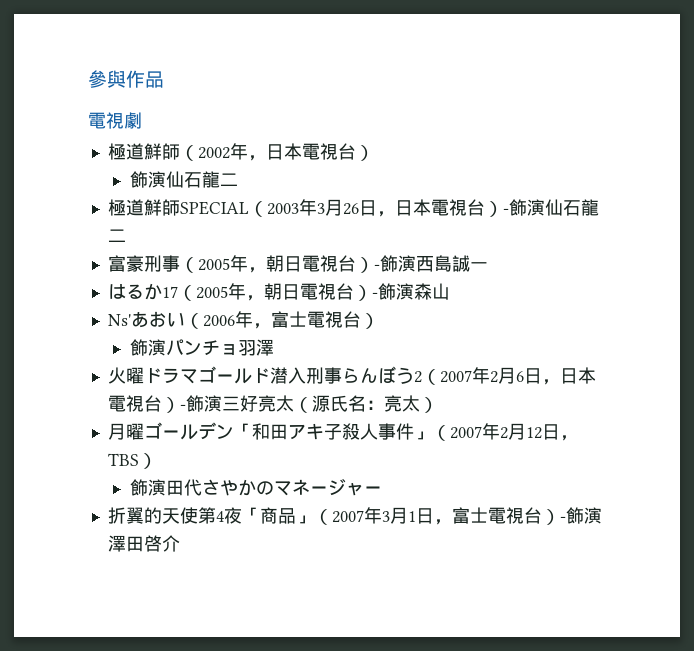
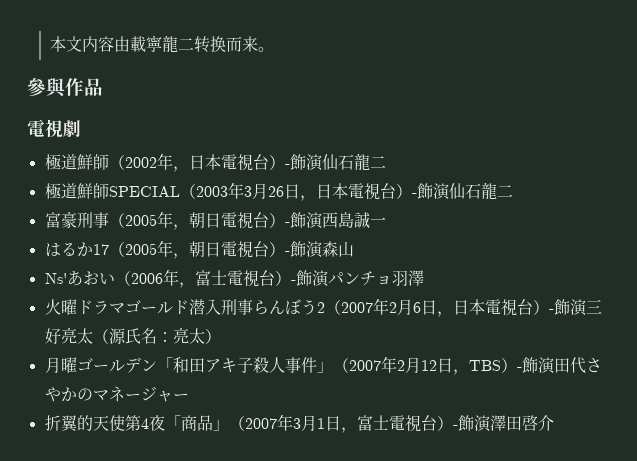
+ 本文内容由載寧龍二转换而来。
- 極道鮮師（2002年，日本電視台）
- 飾演仙石龍二
+ 極道鮮師（2002年，日本電視台）-飾演仙石龍二
- Ns'あおい（2006年，富士電視台）
- 飾演パンチョ羽澤
+ Ns'あおい（2006年，富士電視台）-飾演パンチョ羽澤
- 月曜ゴールデン「和田アキ子殺人事件」（2007年2月12日，TBS）
- 飾演田代さやかのマネージャー
+ 月曜ゴールデン「和田アキ子殺人事件」（2007年2月12日，TBS）-飾演田代さやかのマネージャー

